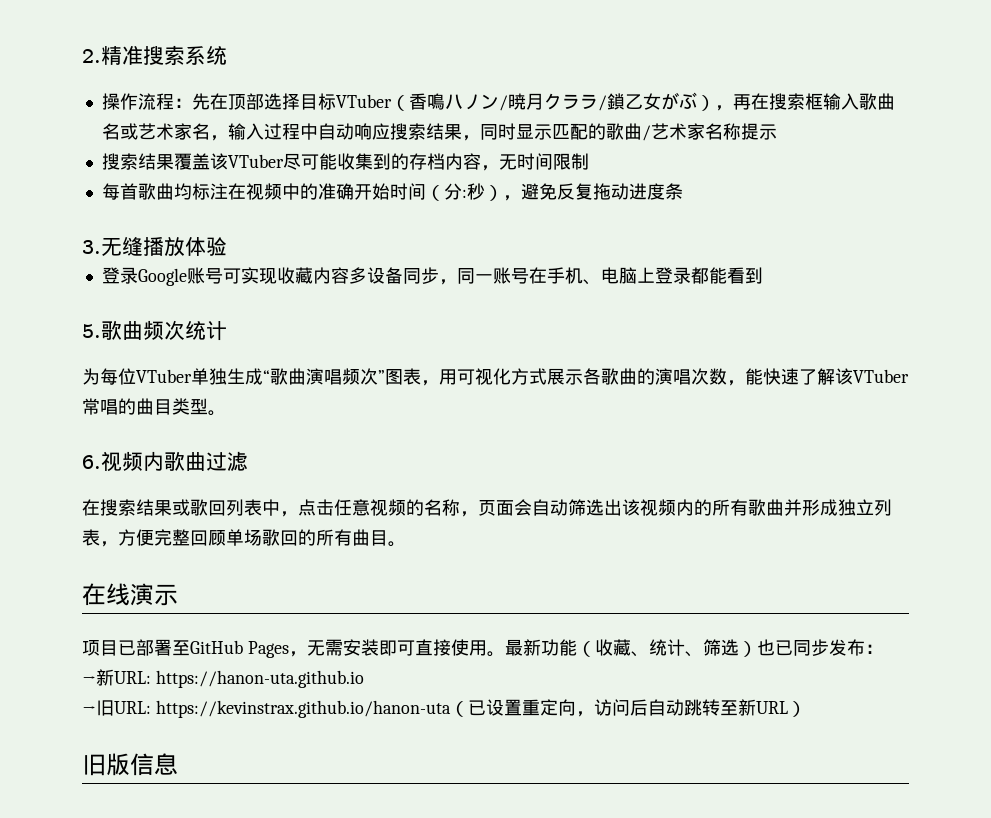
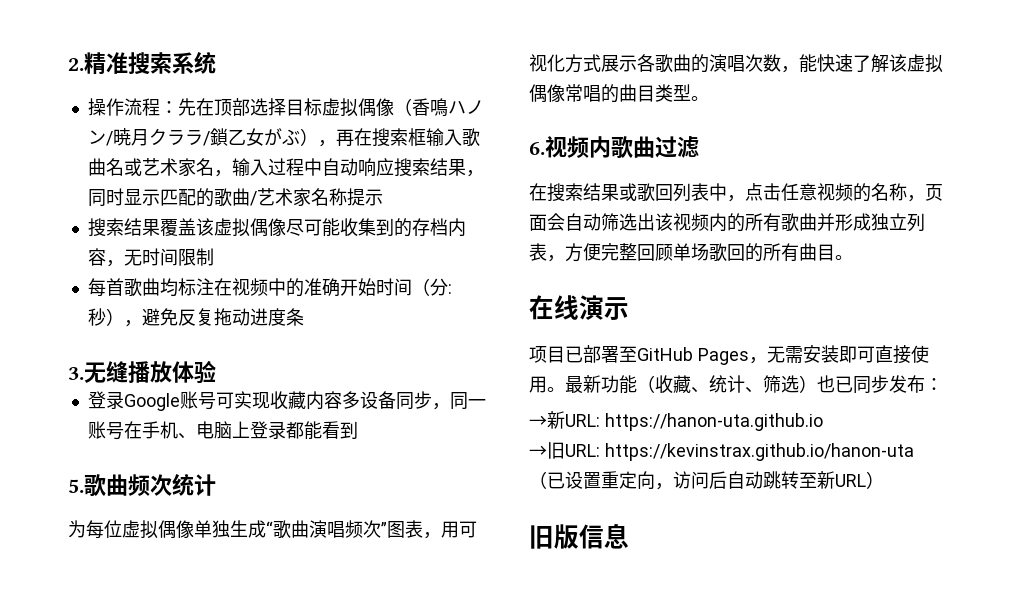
- 操作流程：先在顶部选择目标VTuber（香鳴ハノン/暁月クララ/鎖乙女がぶ），再在搜索框输入歌曲名或艺术家名，输入过程中自动响应搜索结果，同时显示匹配的歌曲/艺术家名称提示
+ 操作流程：先在顶部选择目标虚拟偶像（香鳴ハノン/暁月クララ/鎖乙女がぶ），再在搜索框输入歌曲名或艺术家名，输入过程中自动响应搜索结果，同时显示匹配的歌曲/艺术家名称提示
- 搜索结果覆盖该VTuber尽可能收集到的存档内容，无时间限制
+ 搜索结果覆盖该虚拟偶像尽可能收集到的存档内容，无时间限制
- 为每位VTuber单独生成“歌曲演唱频次”图表，用可视化方式展示各歌曲的演唱次数，能快速了解该VTuber常唱的曲目类型。
+ 为每位虚拟偶像单独生成“歌曲演唱频次”图表，用可视化方式展示各歌曲的演唱次数，能快速了解该虚拟偶像常唱的曲目类型。

